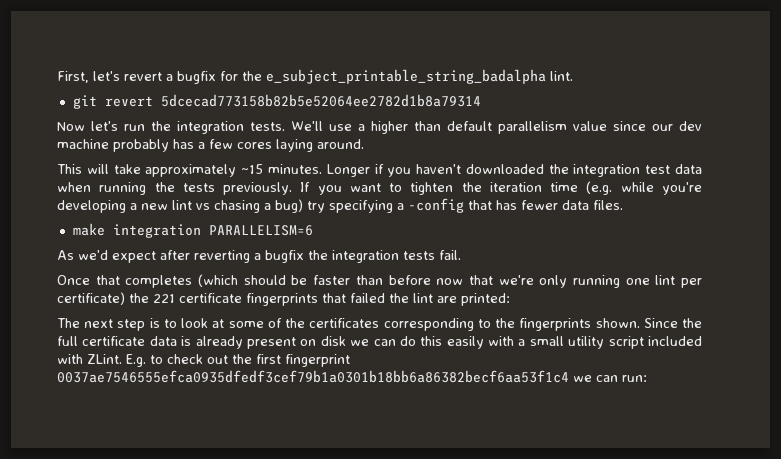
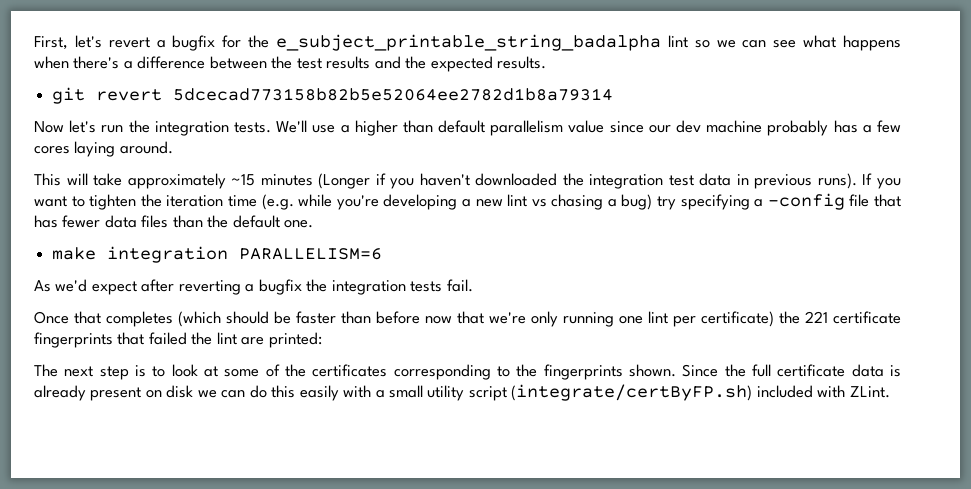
- First, let's revert a bugfix for the e_subject_printable_string_badalpha lint.
+ First, let's revert a bugfix for the e_subject_printable_string_badalpha lint so we can see what happens when there's a difference between the test results and the expected results.
- This will take approximately ~15 minutes. Longer if you haven't downloaded the integration test data when running the tests previously.
+ This will take approximately ~15 minutes (Longer if you haven't downloaded the integration test data in previous runs).
- If you want to tighten the iteration time (e.g. while you're developing a new lint vs chasing a bug) try specifying a -config that has fewer data files.
+ If you want to tighten the iteration time (e.g. while you're developing a new lint vs chasing a bug) try specifying a -config file that has fewer data files than the default one.
- Since the full certificate data is already present on disk we can do this easily with a small utility script included with ZLint. E.g. to check out the first fingerprint 0037ae7546555efca0935dfedf3cef79b1a0301b18bb6a86382becf6aa53f1c4 we can run:
+ Since the full certificate data is already present on disk we can do this easily with a small utility script (integrate/certByFP.sh) included with ZLint.

